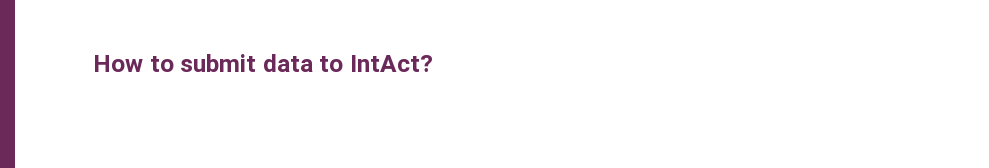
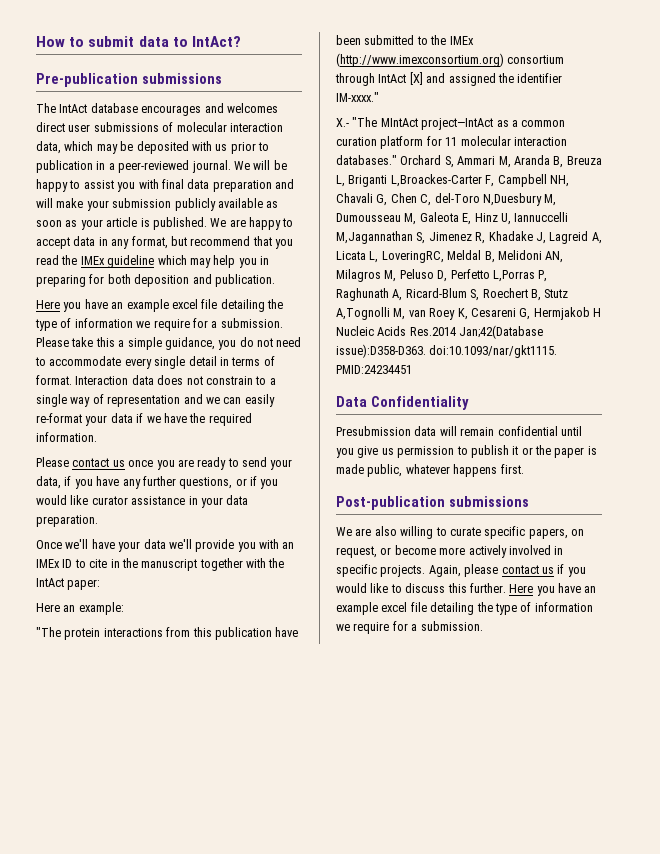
+ Pre-publication submissions
+ The IntAct database encourages and welcomes direct user submissions of molecular interaction data, which may be deposited with us prior to publication in a peer-reviewed journal. We will be happy to assist you with final data preparation and will make your submission publicly available as soon as your article is published. We are happy to accept data in any format, but recommend that you read the IMEx guideline which may help you in preparing for both deposition and publication.
+ Here you have an example excel file detailing the type of information we require for a submission. Please take this a simple guidance, you do not need to accommodate every single detail in terms of format. Interaction data does not constrain to a single way of representation and we can easily re-format your data if we have the required information.
+ Please contact us once you are ready to send your data, if you have any further questions, or if you would like curator assistance in your data preparation.
+ Once we'll have your data we'll provide you with an IMEx ID to cite in the manuscript together with the IntAct paper:
+ Here an example:
+ "The protein interactions from this publication have been submitted to the IMEx (http://www.imexconsortium.org) consortium through IntAct [X] and assigned the identifier IM-xxxx."
+ X.- "The MIntAct project—IntAct as a common curation platform for 11 molecular interaction databases." Orchard S, Ammari M, Aranda B, Breuza L, Briganti L,Broackes-Carter F, Campbell NH, Chavali G, Chen C, del-Toro N,Duesbury M, Dumousseau M, Galeota E, Hinz U, Iannuccelli M,Jagannathan S, Jimenez R, Khadake J, Lagreid A, Licata L, LoveringRC, Meldal B, Melidoni AN, Milagros M, Peluso D, Perfetto L,Porras P, Raghunath A, Ricard-Blum S, Roechert B, Stutz A,Tognolli M, van Roey K, Cesareni G, Hermjakob H Nucleic Acids Res.2014 Jan;42(Database issue):D358-D363. doi:10.1093/nar/gkt1115. PMID:24234451
+ Data Confidentiality
+ Presubmission data will remain confidential until you give us permission to publish it or the paper is made public, whatever happens first.
+ Post-publication submissions
+ We are also willing to curate specific papers, on request, or become more actively involved in specific projects. Again, please contact us if you would like to discuss this further. Here you have an example excel file detailing the type of information we require for a submission.

